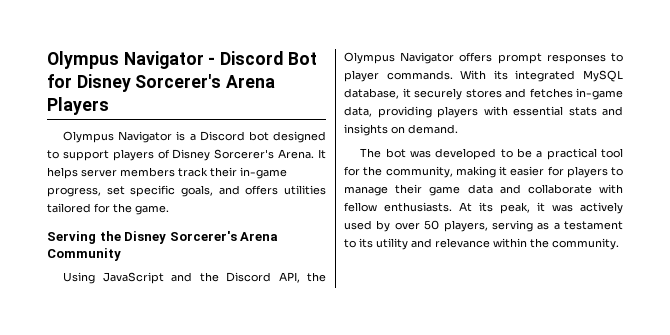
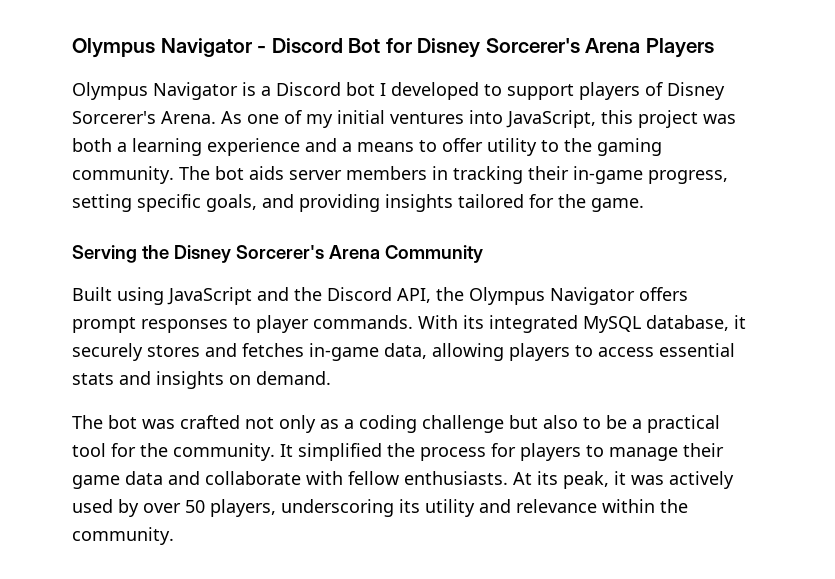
- Olympus Navigator is a Discord bot designed to support players of Disney Sorcerer's Arena.
+ Olympus Navigator is a Discord bot I developed to support players of Disney Sorcerer's Arena.
- It helps server members track their in-game progress, set specific goals, and offers utilities tailored for the game.
+ As one of my initial ventures into JavaScript, this project was both a learning experience and a means to offer utility to the gaming community. The bot aids server members in tracking their in-game progress, setting specific goals, and providing insights tailored for the game.
- Using JavaScript and the Discord API, the Olympus Navigator offers prompt responses to player commands.
+ Built using JavaScript and the Discord API, the Olympus Navigator offers prompt responses to player commands.
- With its integrated MySQL database, it securely stores and fetches in-game data, providing players with essential stats and insights on demand.
+ With its integrated MySQL database, it securely stores and fetches in-game data, allowing players to access essential stats and insights on demand.
- The bot was developed to be a practical tool for the community, making it easier for players to manage their game data and collaborate with fellow enthusiasts.
+ The bot was crafted not only as a coding challenge but also to be a practical tool for the community. It simplified the process for players to manage their game data and collaborate with fellow enthusiasts.
- At its peak, it was actively used by over 50 players, serving as a testament to its utility and relevance within the community.
+ At its peak, it was actively used by over 50 players, underscoring its utility and relevance within the community.

